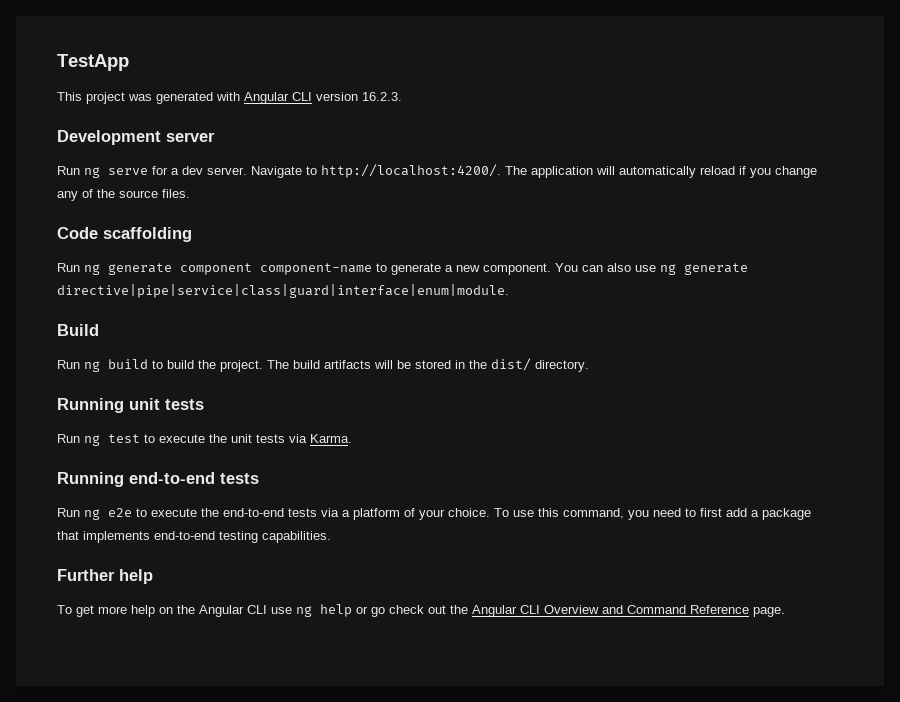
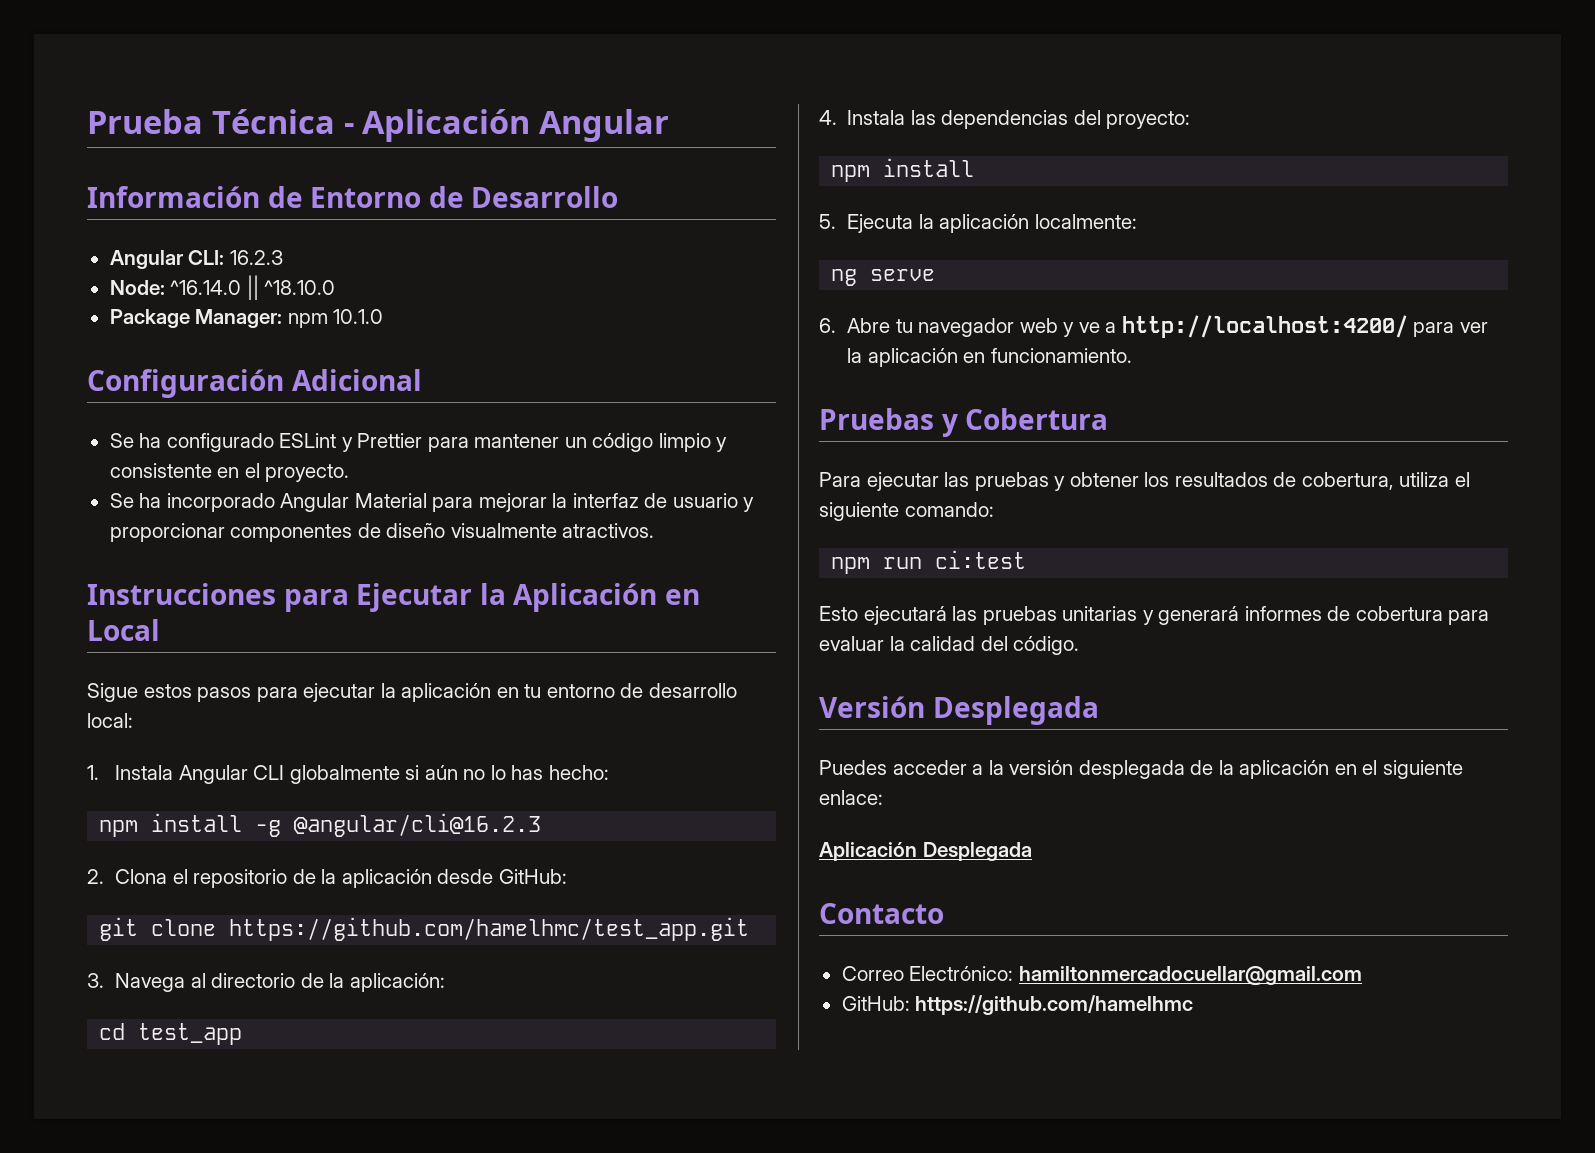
- TestApp
- This project was generated with Angular CLI version 16.2.3.
- Development server
- Run ng serve for a dev server. Navigate to http://localhost:4200/. The application will automatically reload if you change any of the source files.
- Code scaffolding
- Run ng generate component component-name to generate a new component. You can also use ng generate directive|pipe|service|class|guard|interface|enum|module.
- Build
- Run ng build to build the project. The build artifacts will be stored in the dist/ directory.
- Running unit tests
- Run ng test to execute the unit tests via Karma.
- Running end-to-end tests
- Run ng e2e to execute the end-to-end tests via a platform of your choice. To use this command, you need to first add a package that implements end-to-end testing capabilities.
- Further help
- To get more help on the Angular CLI use ng help or go check out the Angular CLI Overview and Command Reference page.
+ Prueba Técnica - Aplicación Angular
+ Información de Entorno de Desarrollo
+ Angular CLI: 16.2.3
+ Node: ^16.14.0 || ^18.10.0
+ Package Manager: npm 10.1.0
+ Configuración Adicional
+ Se ha configurado ESLint y Prettier para mantener un código limpio y consistente en el proyecto.
+ Se ha incorporado Angular Material para mejorar la interfaz de usuario y proporcionar componentes de diseño visualmente atractivos.
+ Instrucciones para Ejecutar la Aplicación en Local
+ Sigue estos pasos para ejecutar la aplicación en tu entorno de desarrollo local:
+ 1. Instala Angular CLI globalmente si aún no lo has hecho:
+ npm install -g @angular/cli@16.2.3
+ 2. Clona el repositorio de la aplicación desde GitHub:
+ git clone https://github.com/hamelhmc/test_app.git
+ 3. Navega al directorio de la aplicación:
+ cd test_app
+ 4. Instala las dependencias del proyecto:
+ npm install
+ 5. Ejecuta la aplicación localmente:
+ ng serve
+ 6. Abre tu navegador web y ve a http://localhost:4200/ para ver la aplicación en funcionamiento.
+ Pruebas y Cobertura
+ Para ejecutar las pruebas y obtener los resultados de cobertura, utiliza el siguiente comando:
+ npm run ci:test
+ Esto ejecutará las pruebas unitarias y generará informes de cobertura para evaluar la calidad del código.
+ Versión Desplegada
+ Puedes acceder a la versión desplegada de la aplicación en el siguiente enlace:
+ Aplicación Desplegada
+ Contacto
+ Correo Electrónico: hamiltonmercadocuellar@gmail.com
+ GitHub: https://github.com/hamelhmc

